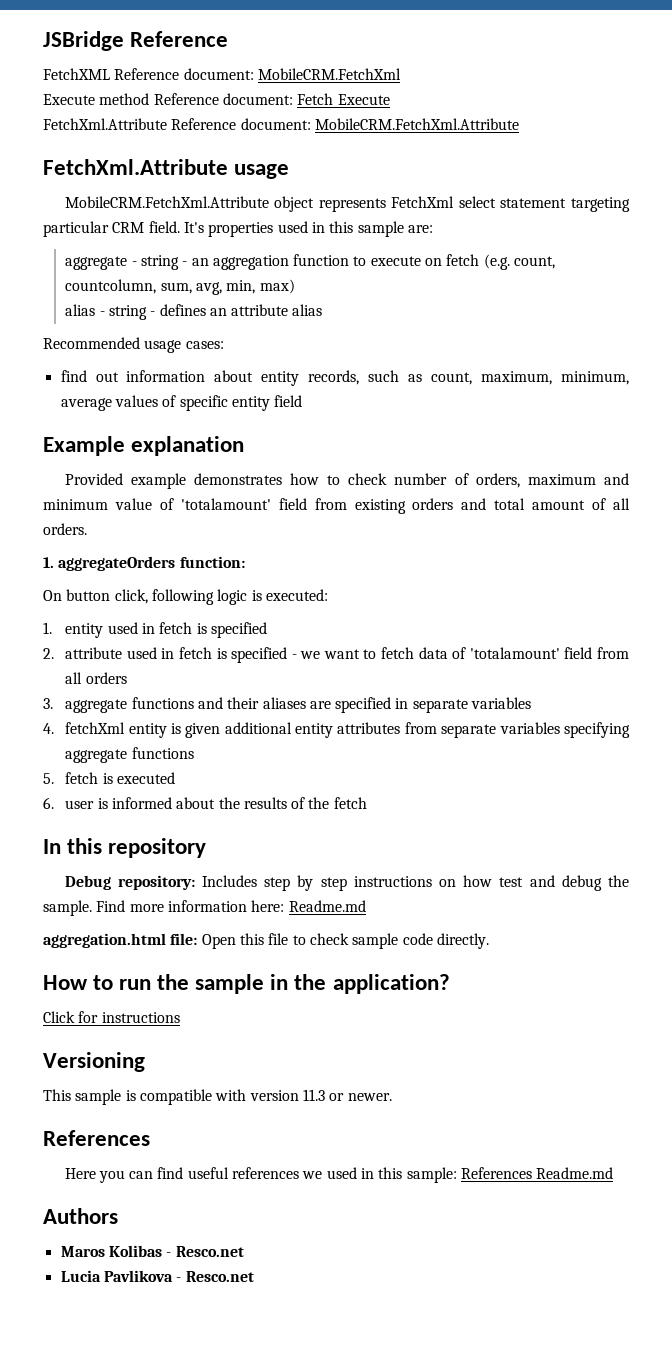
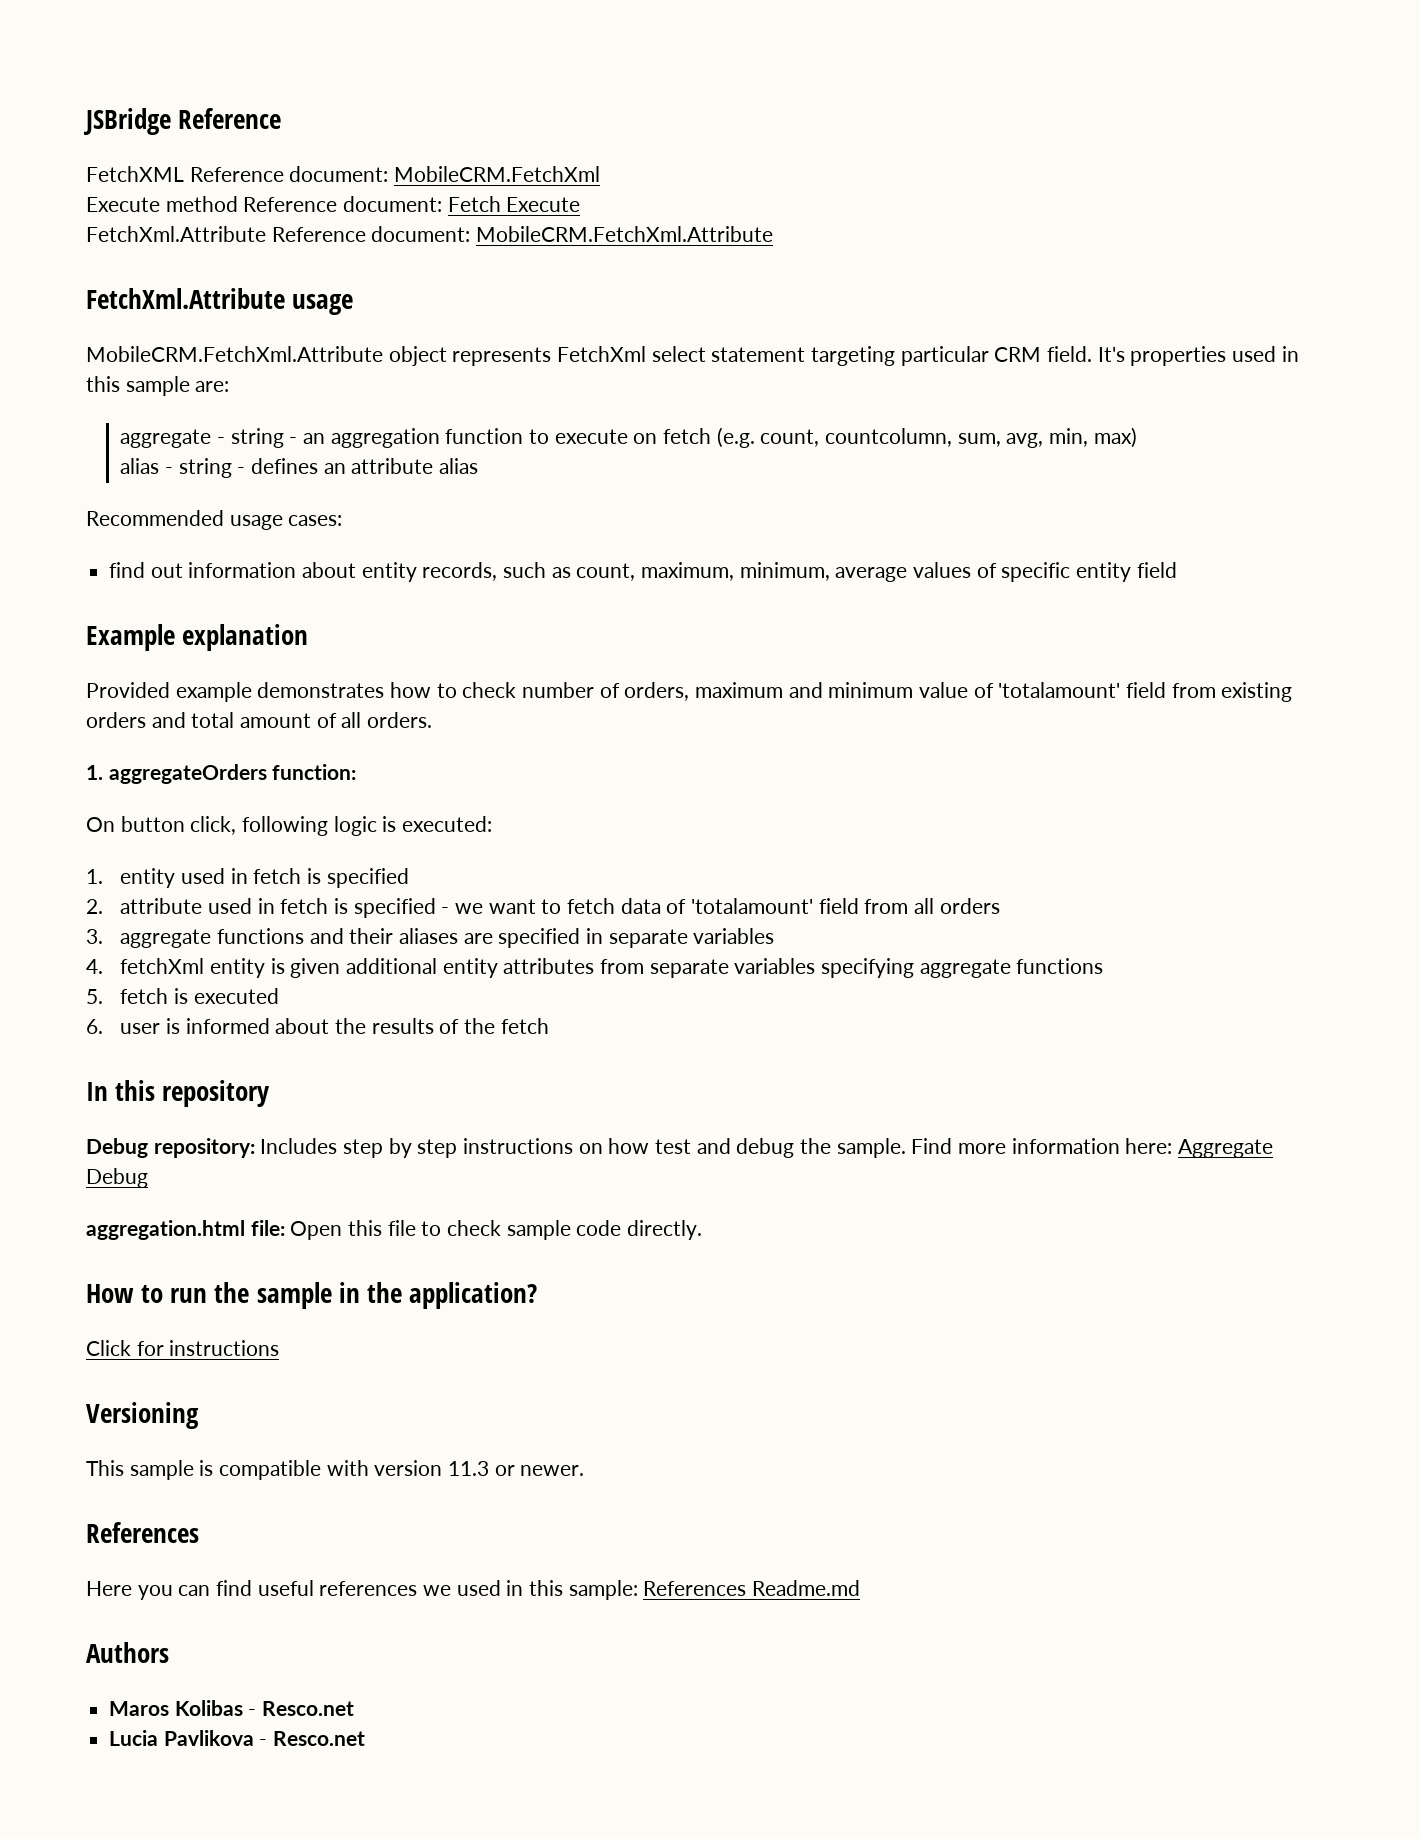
- Find more information here: Readme.md
+ Find more information here: Aggregate Debug

